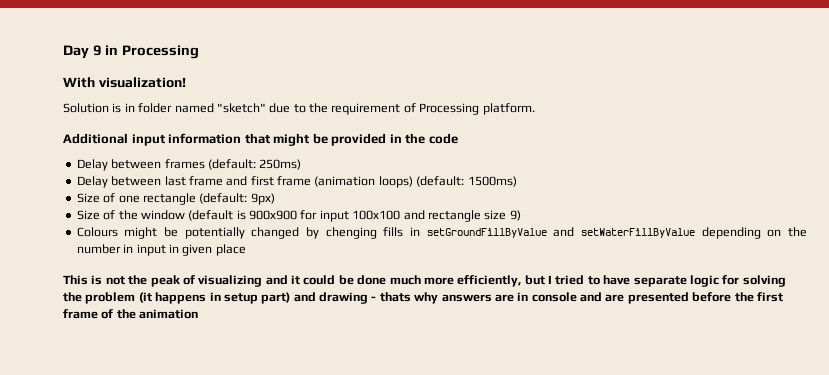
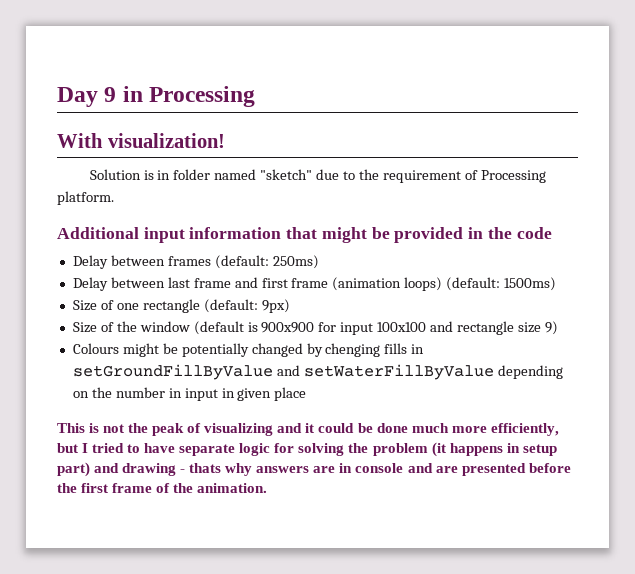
- This is not the peak of visualizing and it could be done much more efficiently, but I tried to have separate logic for solving the problem (it happens in setup part) and drawing - thats why answers are in console and are presented before the first frame of the animation
+ This is not the peak of visualizing and it could be done much more efficiently, but I tried to have separate logic for solving the problem (it happens in setup part) and drawing - thats why answers are in console and are presented before the first frame of the animation.

